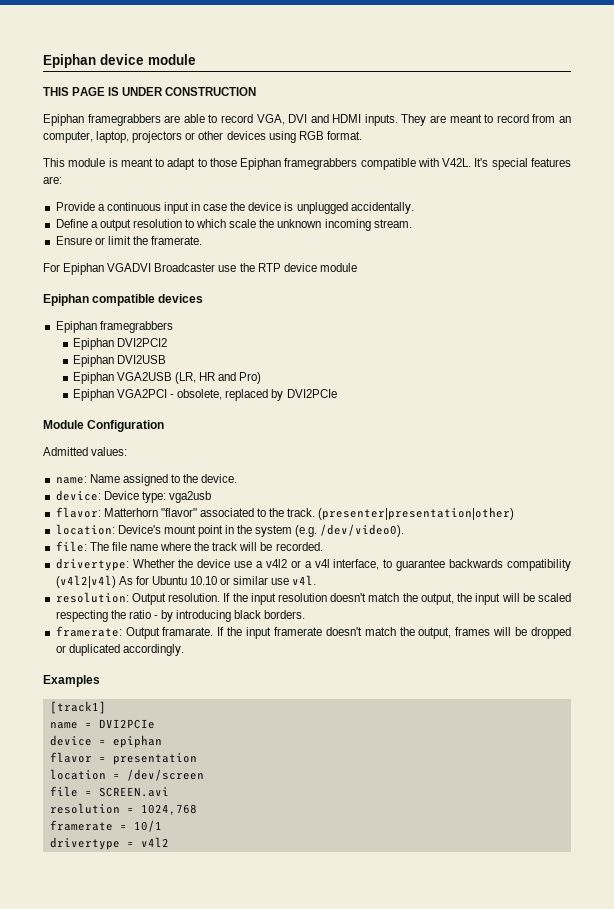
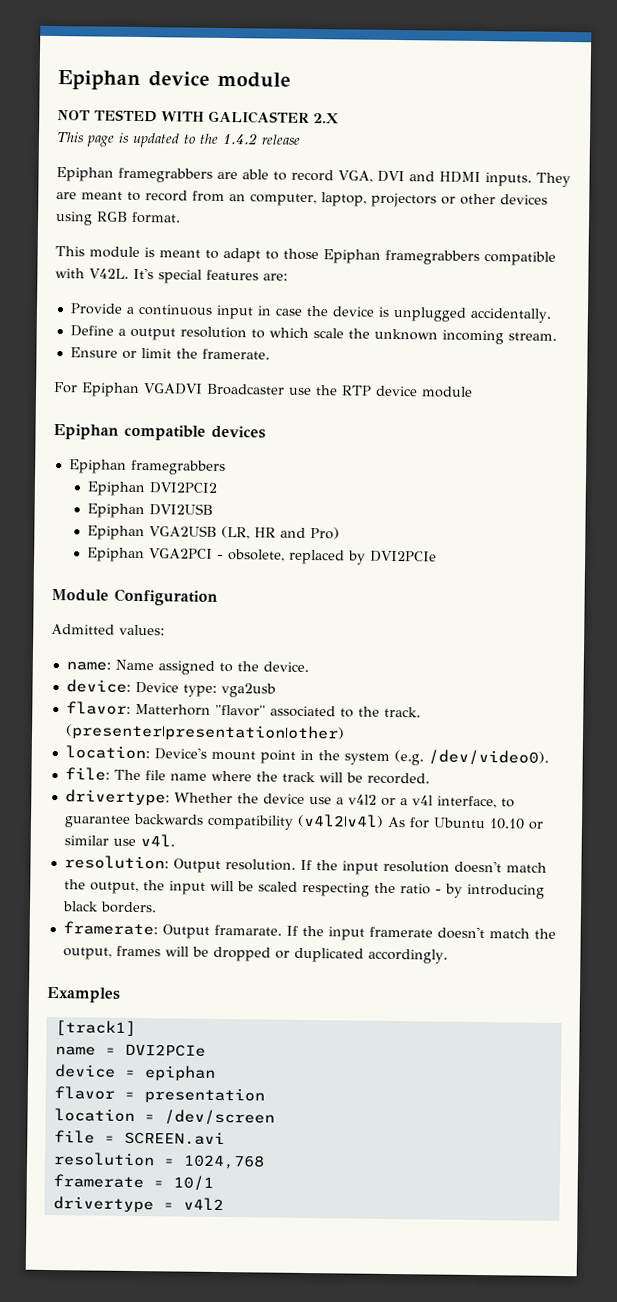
- THIS PAGE IS UNDER CONSTRUCTION
+ NOT TESTED WITH GALICASTER 2.X
+ This page is updated to the 1.4.2 release

